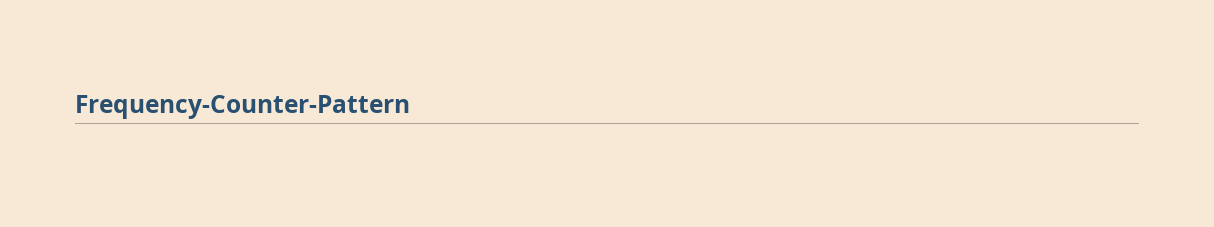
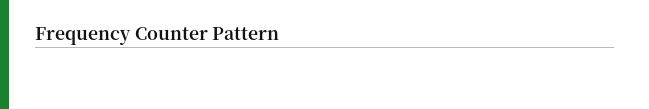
- Frequency-Counter-Pattern
+ Frequency Counter Pattern

